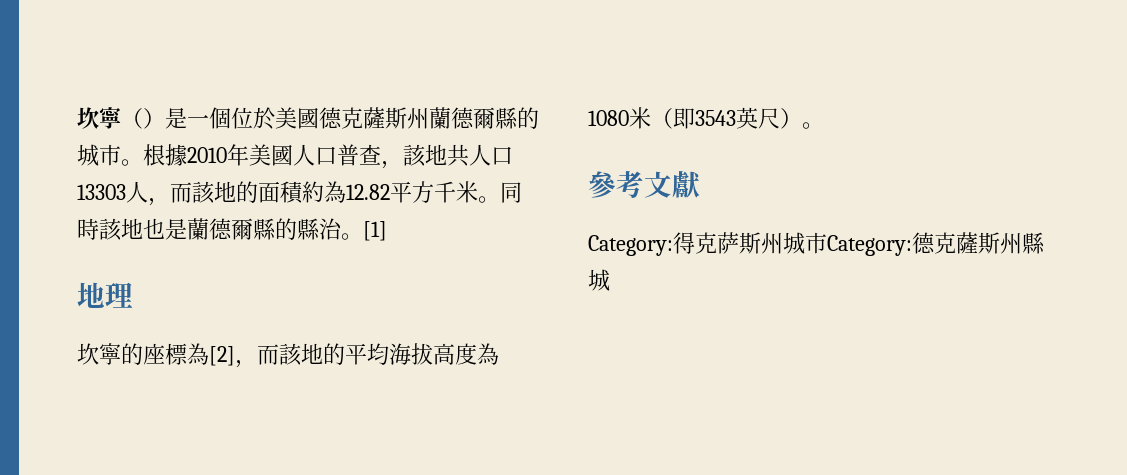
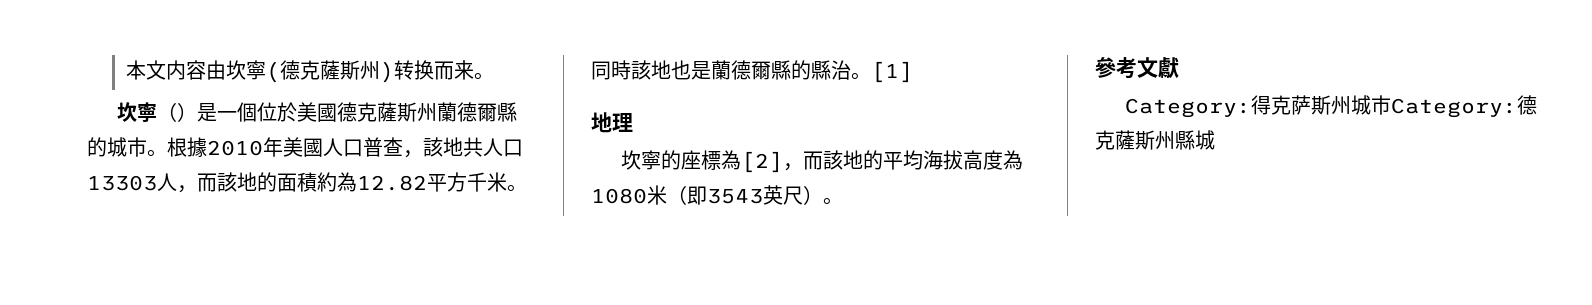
+ 本文内容由坎寧(德克薩斯州)转换而来。

